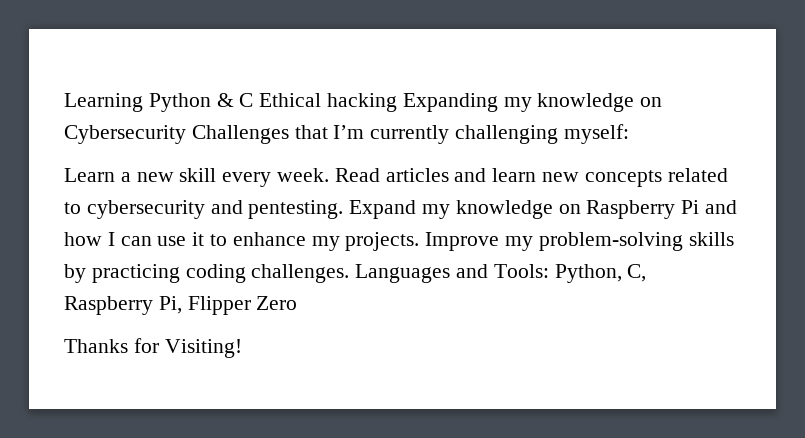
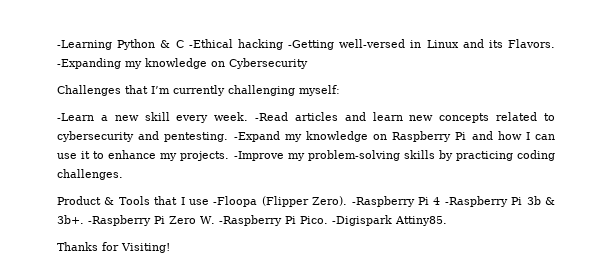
- Learning Python & C Ethical hacking Expanding my knowledge on Cybersecurity Challenges that I’m currently challenging myself:
+ -Learning Python & C -Ethical hacking -Getting well-versed in Linux and its Flavors. -Expanding my knowledge on Cybersecurity
+ Challenges that I’m currently challenging myself:
- Learn a new skill every week.
+ -Learn a new skill every week.
- Read articles and learn new concepts related to cybersecurity and pentesting.
+ -Read articles and learn new concepts related to cybersecurity and pentesting.
- Expand my knowledge on Raspberry Pi and how I can use it to enhance my projects.
+ -Expand my knowledge on Raspberry Pi and how I can use it to enhance my projects.
- Improve my problem-solving skills by practicing coding challenges. Languages and Tools: Python, C, Raspberry Pi, Flipper Zero
+ -Improve my problem-solving skills by practicing coding challenges.
+ Product & Tools that I use -Floopa (Flipper Zero). -Raspberry Pi 4 -Raspberry Pi 3b & 3b+. -Raspberry Pi Zero W. -Raspberry Pi Pico. -Digispark Attiny85.

